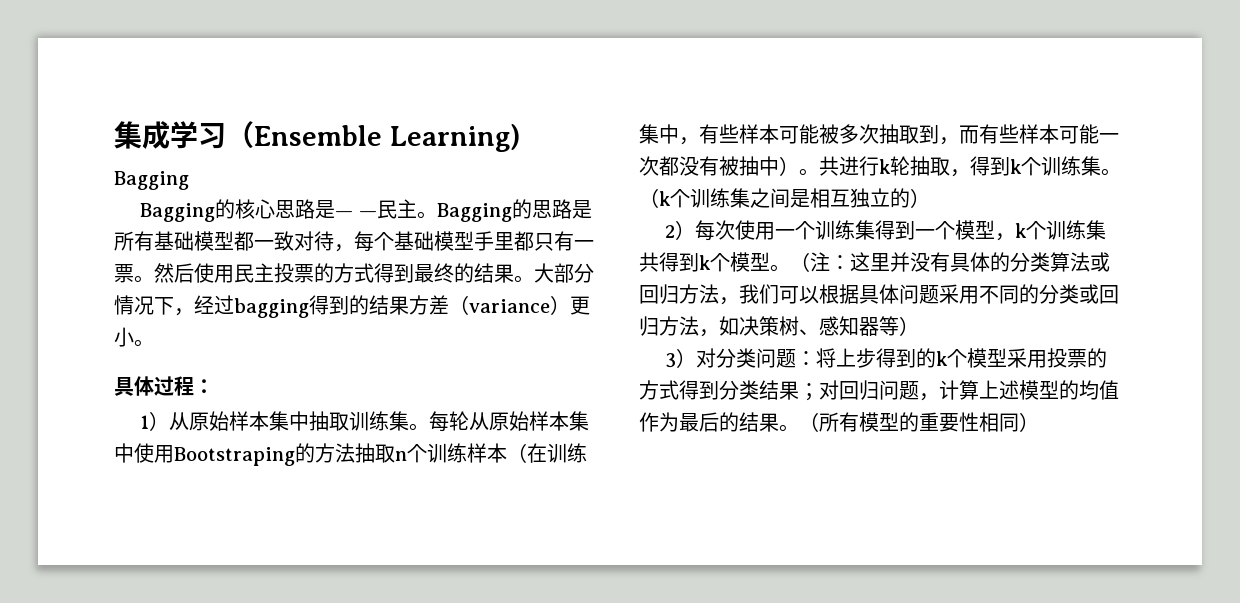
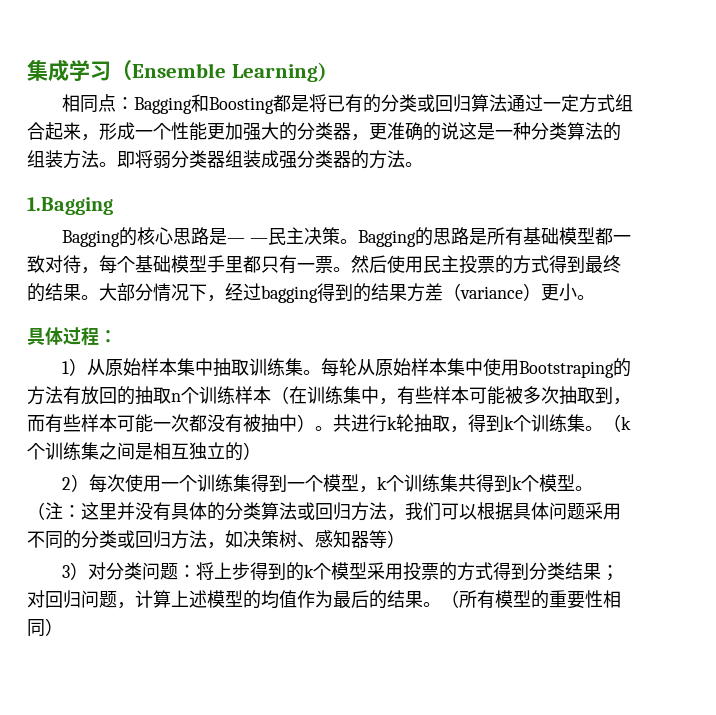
  集成学习（Ensemble Learning)
- Bagging
+ 相同点：Bagging和Boosting都是将已有的分类或回归算法通过一定方式组合起来，形成一个性能更加强大的分类器，更准确的说这是一种分类算法的组装方法。即将弱分类器组装成强分类器的方法。
+ 1.Bagging
- Bagging的核心思路是— —民主。
+ Bagging的核心思路是— —民主决策。
- 每轮从原始样本集中使用Bootstraping的方法抽取n个训练样本（在训练集中，有些样本可能被多次抽取到，而有些样本可能一次都没有被抽中）。
+ 每轮从原始样本集中使用Bootstraping的方法有放回的抽取n个训练样本（在训练集中，有些样本可能被多次抽取到，而有些样本可能一次都没有被抽中）。

